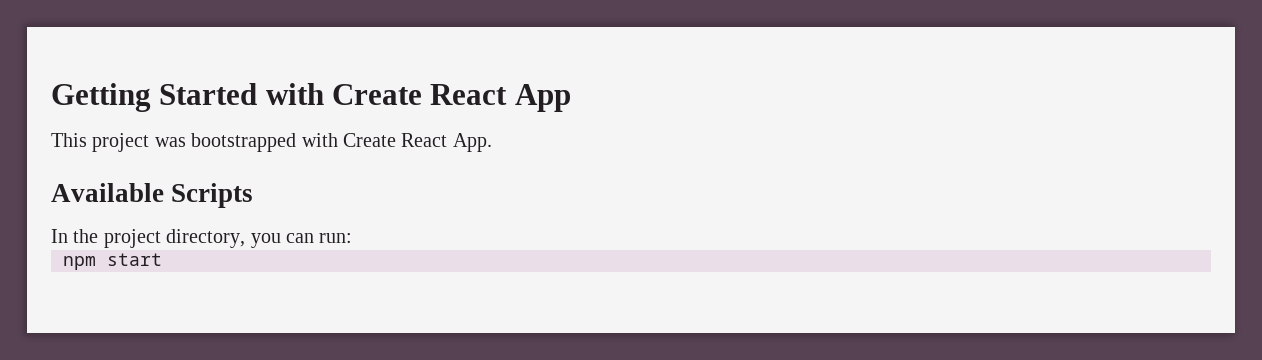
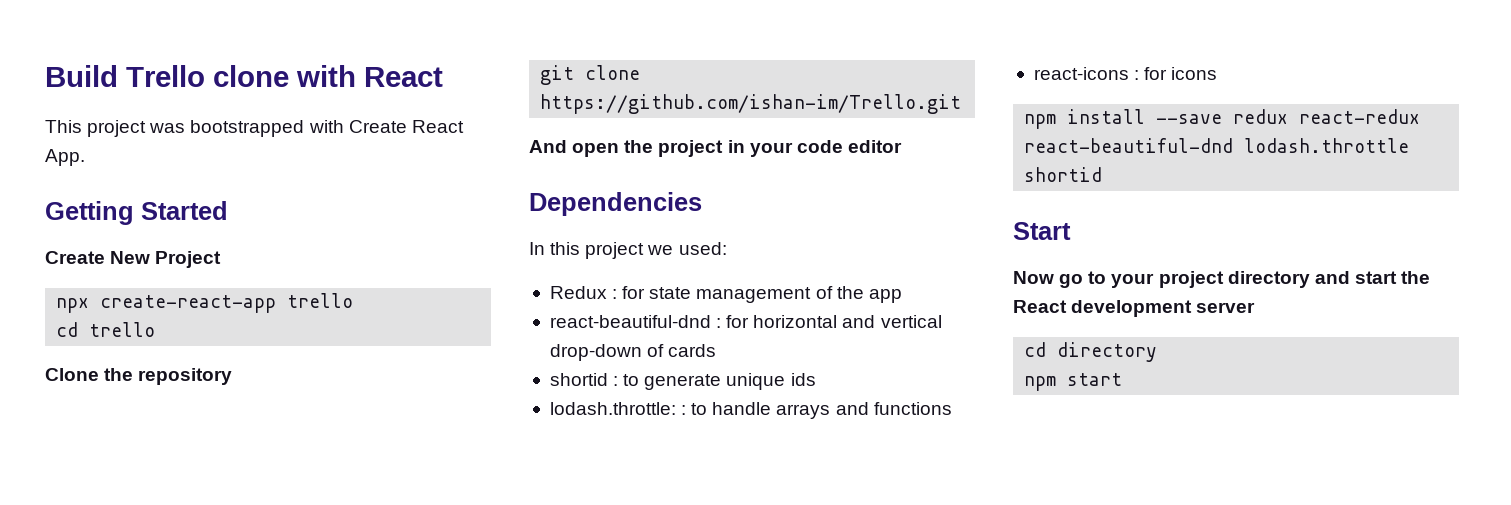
- Getting Started with Create React App
+ Build Trello clone with React
- Available Scripts
- In the project directory, you can run:
+ Getting Started
+ Create New Project
+ npx create-react-app trello
+ cd trello
+ Clone the repository
+ git clone https://github.com/ishan-im/Trello.git
+ And open the project in your code editor
+ Dependencies
+ In this project we used:
+ Redux : for state management of the app
+ react-beautiful-dnd : for horizontal and vertical drop-down of cards
+ shortid : to generate unique ids
+ lodash.throttle: : to handle arrays and functions
+ react-icons : for icons
+ npm install --save redux react-redux react-beautiful-dnd lodash.throttle shortid
+ Start
+ Now go to your project directory and start the React development server
+ cd directory

